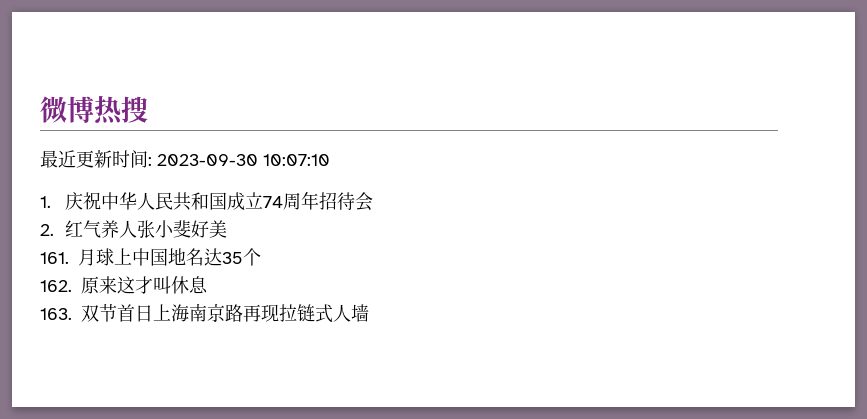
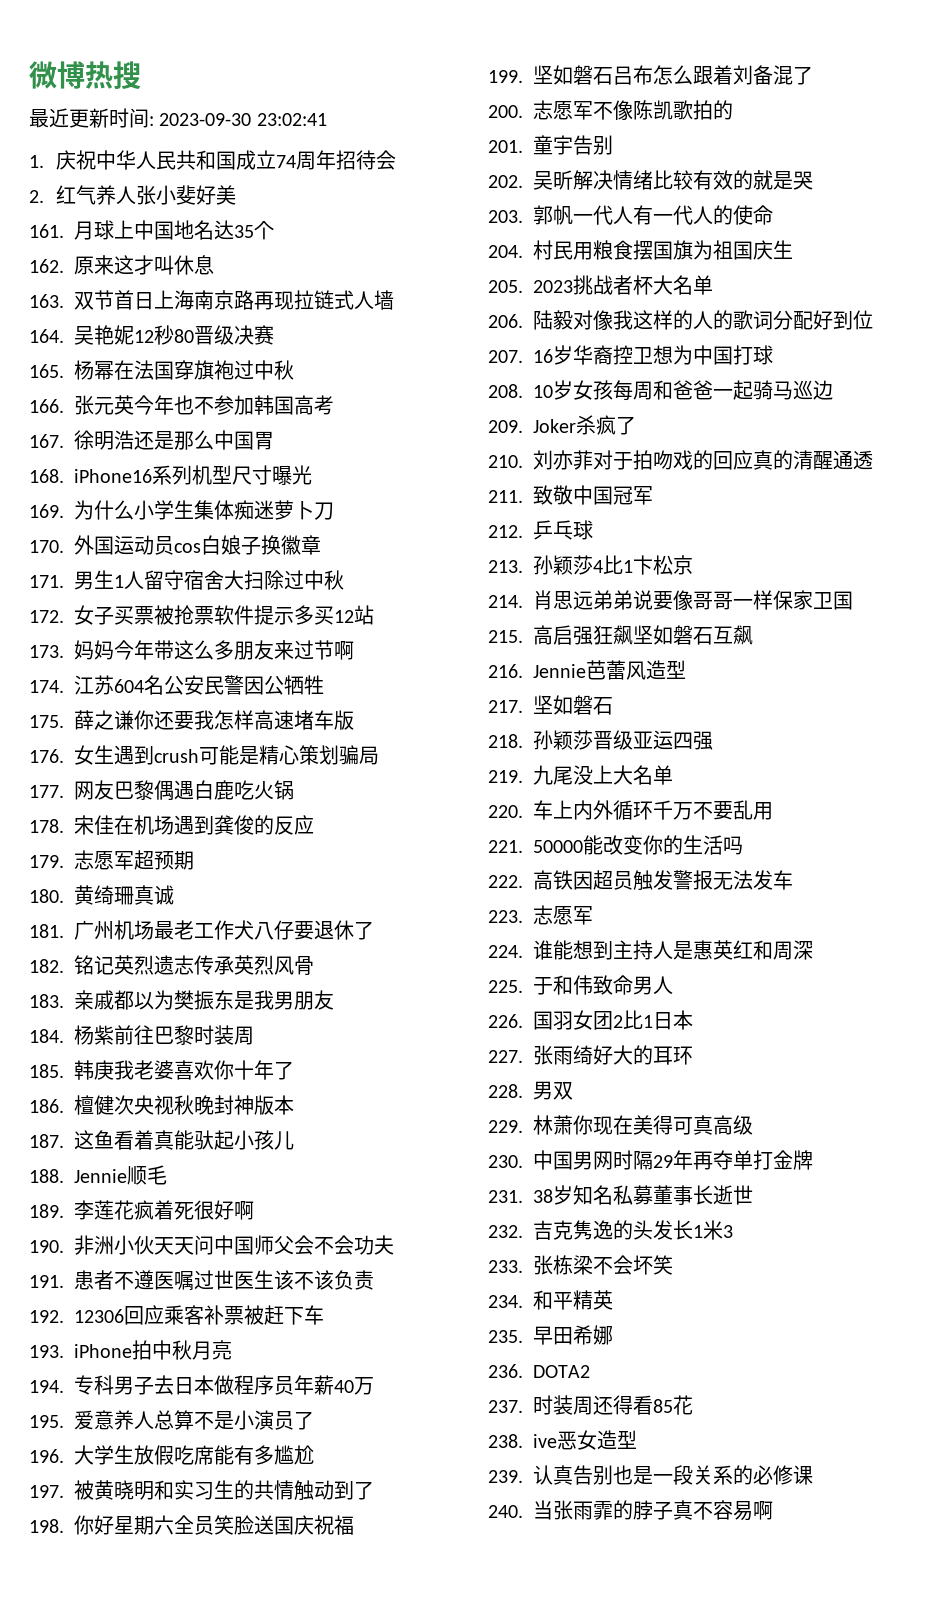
- 最近更新时间: 2023-09-30 10:07:10
+ 最近更新时间: 2023-09-30 23:02:41
+ 164.吴艳妮12秒80晋级决赛
+ 165.杨幂在法国穿旗袍过中秋
+ 166.张元英今年也不参加韩国高考
+ 167.徐明浩还是那么中国胃
+ 168. iPhone16系列机型尺寸曝光
+ 169.为什么小学生集体痴迷萝卜刀
+ 170.外国运动员cos白娘子换徽章
+ 171.男生1人留守宿舍大扫除过中秋
+ 172.女子买票被抢票软件提示多买12站
+ 173.妈妈今年带这么多朋友来过节啊
+ 174.江苏604名公安民警因公牺牲
+ 175.薛之谦你还要我怎样高速堵车版
+ 176.女生遇到crush可能是精心策划骗局
+ 177.网友巴黎偶遇白鹿吃火锅
+ 178.宋佳在机场遇到龚俊的反应
+ 179.志愿军超预期
+ 180.黄绮珊真诚
+ 181.广州机场最老工作犬八仔要退休了
+ 182.铭记英烈遗志传承英烈风骨
+ 183.亲戚都以为樊振东是我男朋友
+ 184.杨紫前往巴黎时装周
+ 185.韩庚我老婆喜欢你十年了
+ 186.檀健次央视秋晚封神版本
+ 187.这鱼看着真能驮起小孩儿
+ 188. Jennie顺毛
+ 189.李莲花疯着死很好啊
+ 190.非洲小伙天天问中国师父会不会功夫
+ 191.患者不遵医嘱过世医生该不该负责
+ 192. 12306回应乘客补票被赶下车
+ 193. iPhone拍中秋月亮
+ 194.专科男子去日本做程序员年薪40万
+ 195.爱意养人总算不是小演员了
+ 196.大学生放假吃席能有多尴尬
+ 197.被黄晓明和实习生的共情触动到了
+ 198.你好星期六全员笑脸送国庆祝福
+ 199.坚如磐石吕布怎么跟着刘备混了
+ 200.志愿军不像陈凯歌拍的
+ 201.童宇告别
+ 202.吴昕解决情绪比较有效的就是哭
+ 203.郭帆一代人有一代人的使命
+ 204.村民用粮食摆国旗为祖国庆生
+ 205. 2023挑战者杯大名单
+ 206.陆毅对像我这样的人的歌词分配好到位
+ 207. 16岁华裔控卫想为中国打球
+ 208. 10岁女孩每周和爸爸一起骑马巡边
+ 209. Joker杀疯了
+ 210.刘亦菲对于拍吻戏的回应真的清醒通透
+ 211.致敬中国冠军
+ 212.乒乓球
+ 213.孙颖莎4比1卞松京
+ 214.肖思远弟弟说要像哥哥一样保家卫国
+ 215.高启强狂飙坚如磐石互飙
+ 216. Jennie芭蕾风造型
+ 217.坚如磐石
+ 218.孙颖莎晋级亚运四强
+ 219.九尾没上大名单
+ 220.车上内外循环千万不要乱用
+ 221. 50000能改变你的生活吗
+ 222.高铁因超员触发警报无法发车
+ 223.志愿军
+ 224.谁能想到主持人是惠英红和周深
+ 225.于和伟致命男人
+ 226.国羽女团2比1日本
+ 227.张雨绮好大的耳环
+ 228.男双
+ 229.林萧你现在美得可真高级
+ 230.中国男网时隔29年再夺单打金牌
+ 231. 38岁知名私募董事长逝世
+ 232.吉克隽逸的头发长1米3
+ 233.张栋梁不会坏笑
+ 234.和平精英
+ 235.早田希娜
+ 236. DOTA2
+ 237.时装周还得看85花
+ 238. ive恶女造型
+ 239.认真告别也是一段关系的必修课
+ 240.当张雨霏的脖子真不容易啊

